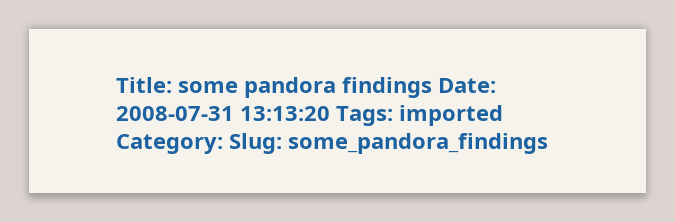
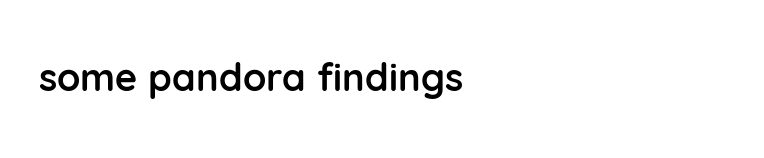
- Title: some pandora findings Date: 2008-07-31 13:13:20 Tags: imported Category: Slug: some_pandora_findings
+ some pandora findings

